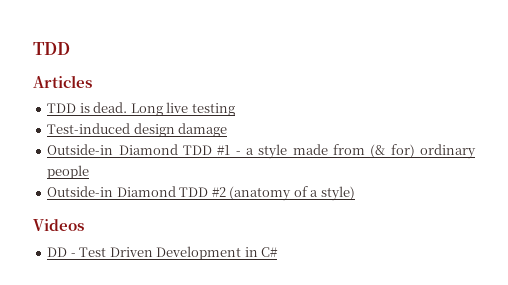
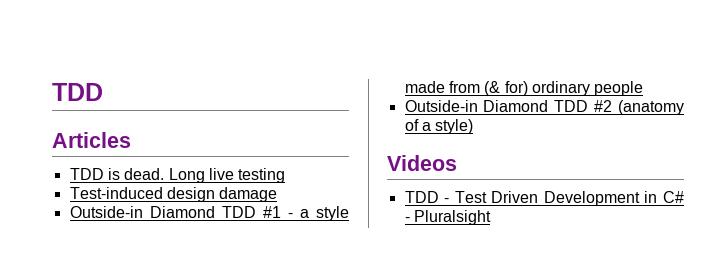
- DD - Test Driven Development in C#
+ TDD - Test Driven Development in C# - Pluralsight

